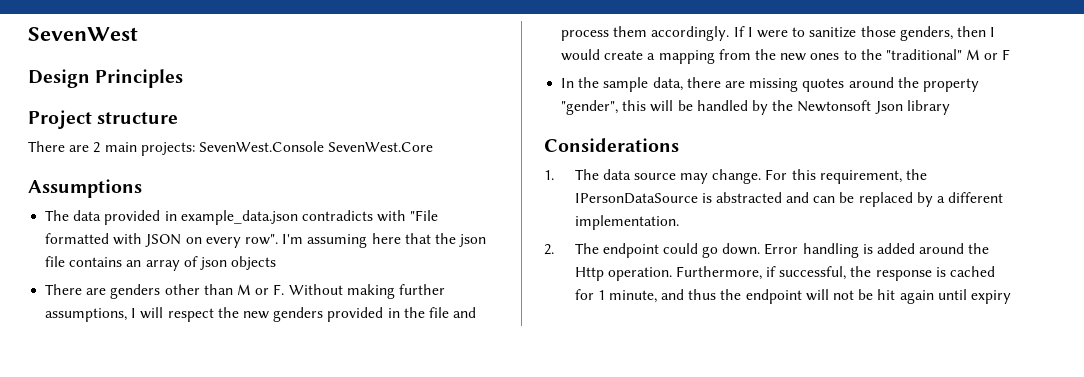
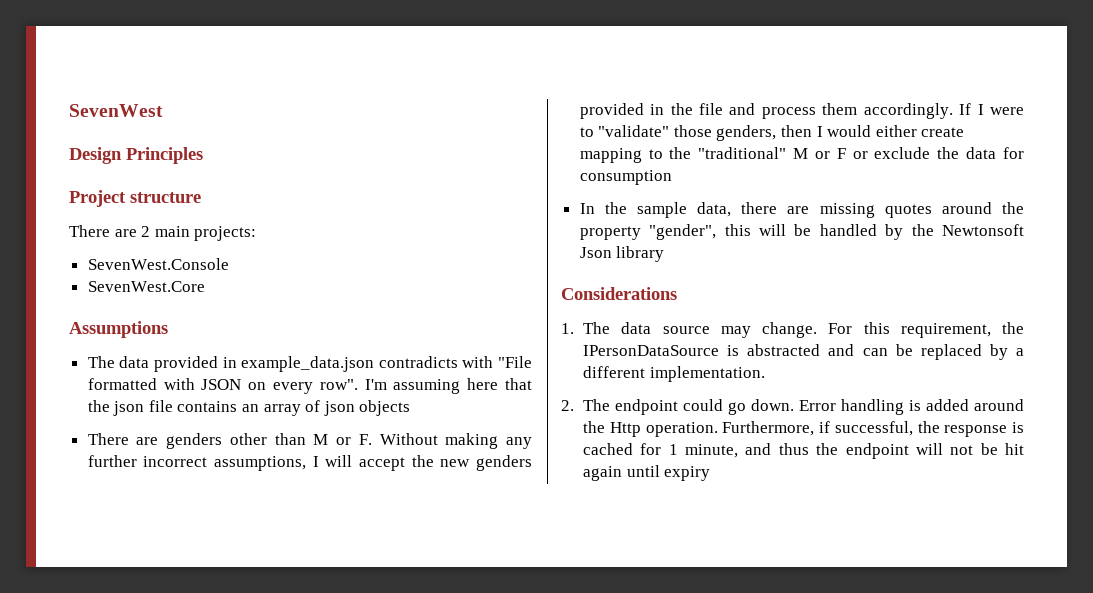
- There are 2 main projects: SevenWest.Console SevenWest.Core
+ There are 2 main projects:
+ SevenWest.Console
+ SevenWest.Core
- There are genders other than M or F. Without making further assumptions, I will respect the new genders provided in the file and process them accordingly.
+ There are genders other than M or F. Without making any further incorrect assumptions, I will accept the new genders provided in the file and process them accordingly.
- If I were to sanitize those genders, then I would create a mapping from the new ones to the "traditional" M or F
+ If I were to "validate" those genders, then I would either create mapping to the "traditional" M or F or exclude the data for consumption

